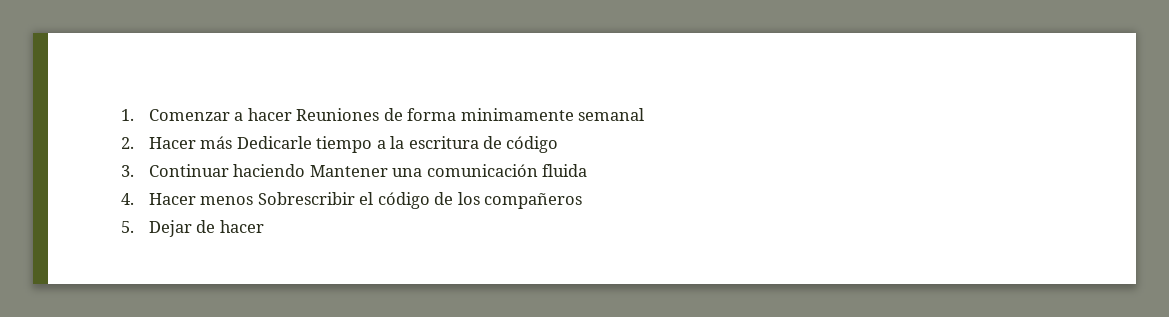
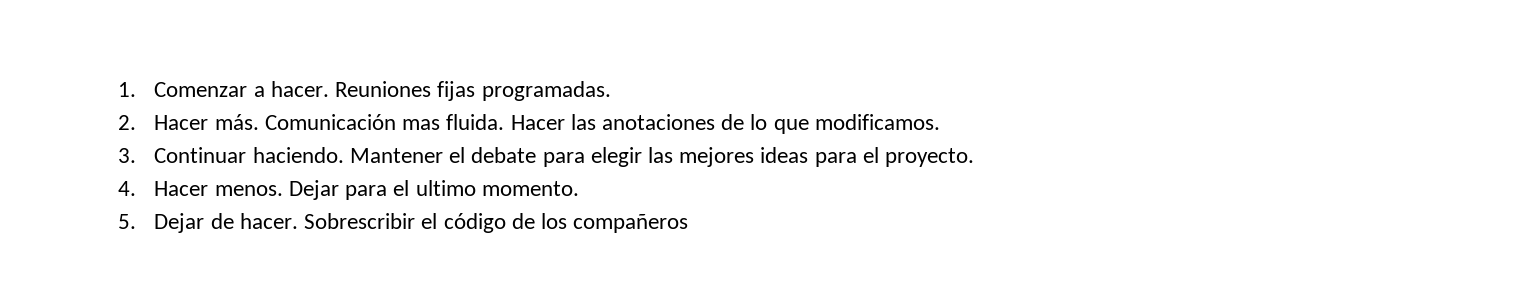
- 1. Comenzar a hacer Reuniones de forma minimamente semanal
- 2. Hacer más Dedicarle tiempo a la escritura de código
- 3. Continuar haciendo Mantener una comunicación fluida
- 4. Hacer menos Sobrescribir el código de los compañeros
+ 1. Comenzar a hacer. Reuniones fijas programadas.
+ 2. Hacer más. Comunicación mas fluida. Hacer las anotaciones de lo que modificamos.
+ 3. Continuar haciendo. Mantener el debate para elegir las mejores ideas para el proyecto.
+ 4. Hacer menos. Dejar para el ultimo momento.
+ 5. Dejar de hacer. Sobrescribir el código de los compañeros
- 5. Dejar de hacer

